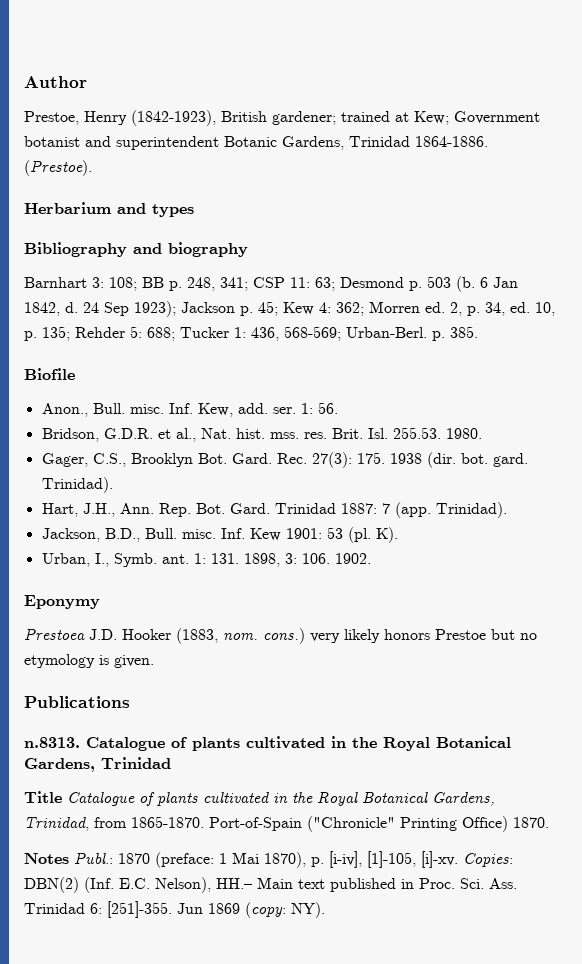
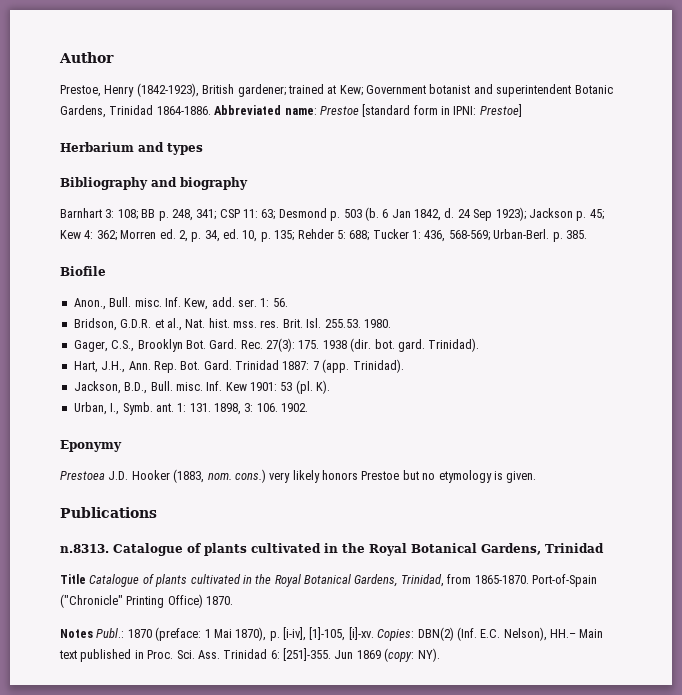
- (Prestoe).
+ Abbreviated name: Prestoe [standard form in IPNI: Prestoe]

